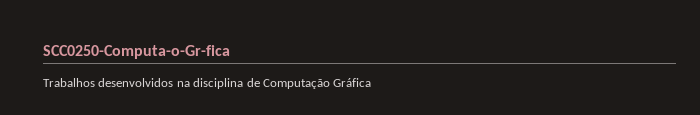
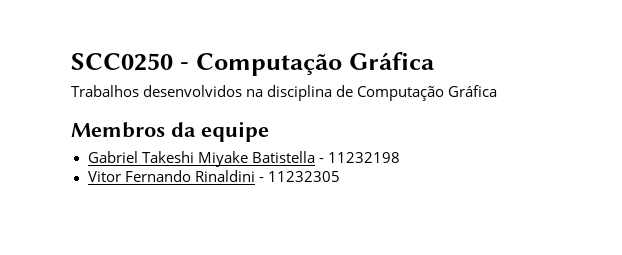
- SCC0250-Computa-o-Gr-fica
+ SCC0250 - Computação Gráfica
+ Membros da equipe
+ Gabriel Takeshi Miyake Batistella - 11232198
+ Vitor Fernando Rinaldini - 11232305

